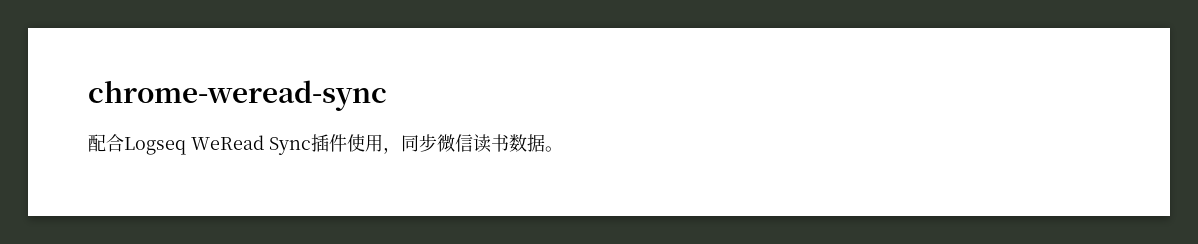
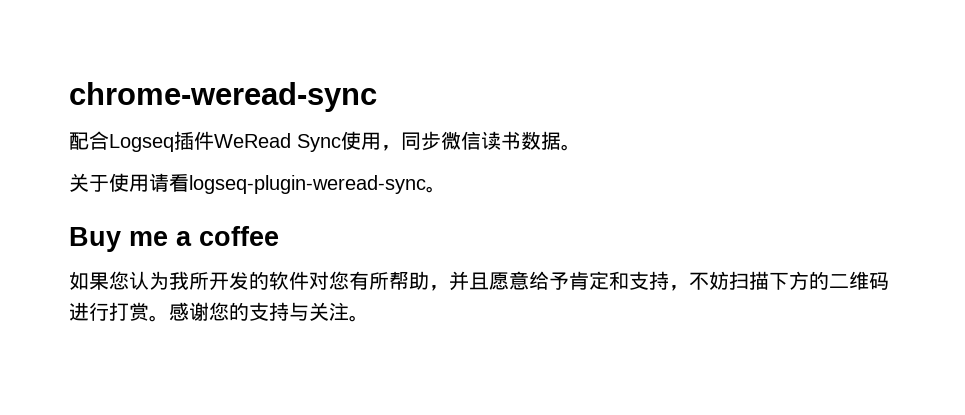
- 配合Logseq WeRead Sync插件使用，同步微信读书数据。
+ 配合Logseq插件WeRead Sync使用，同步微信读书数据。
+ 关于使用请看logseq-plugin-weread-sync。
+ Buy me a coffee
+ 如果您认为我所开发的软件对您有所帮助，并且愿意给予肯定和支持，不妨扫描下方的二维码进行打赏。感谢您的支持与关注。

